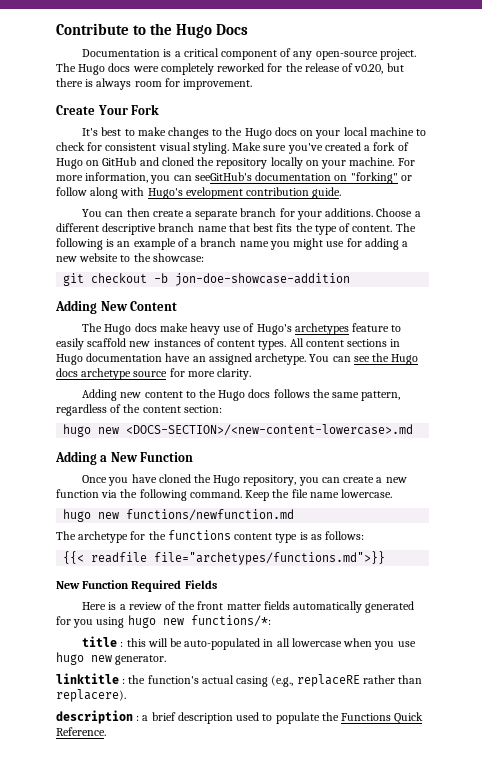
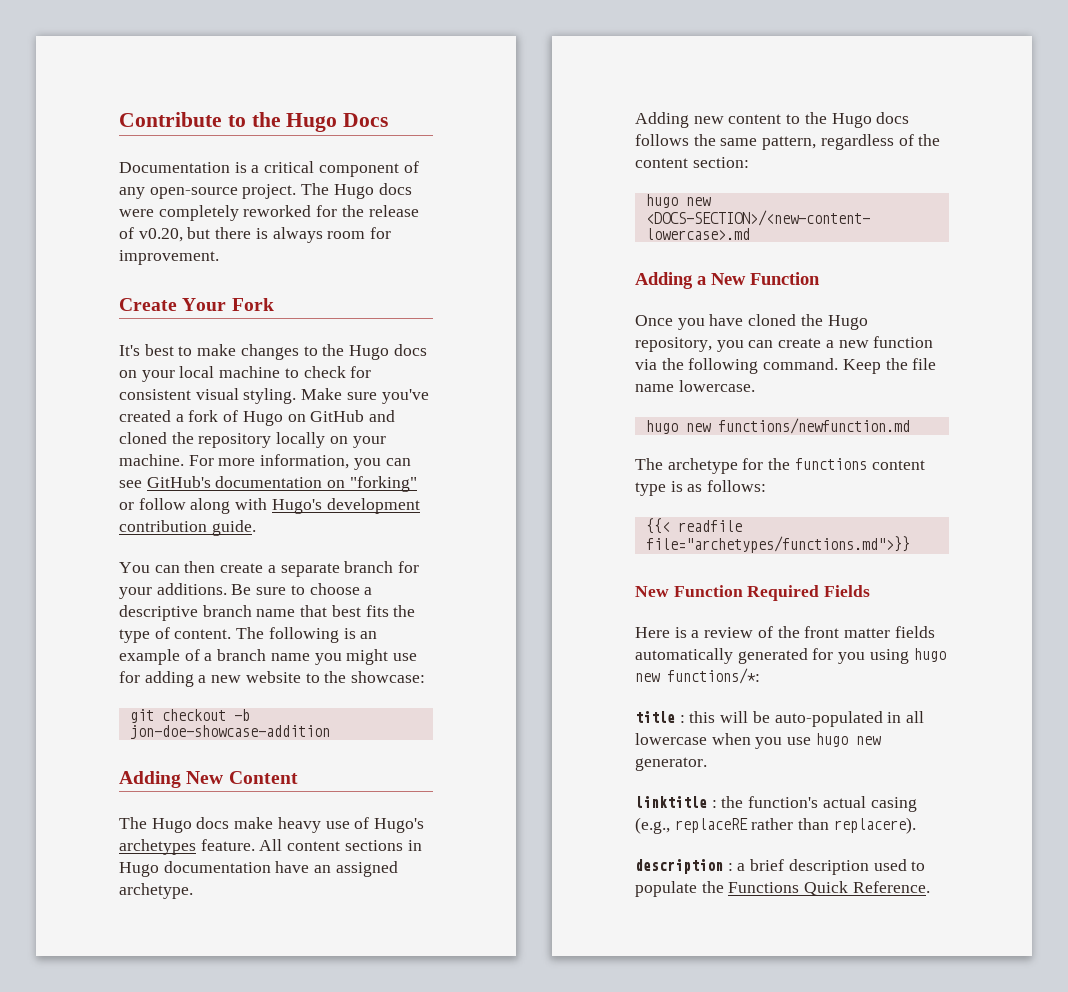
- For more information, you can seeGitHub's documentation on "forking" or follow along with Hugo's evelopment contribution guide.
+ For more information, you can see GitHub's documentation on "forking" or follow along with Hugo's development contribution guide.
- Choose a different descriptive branch name that best fits the type of content.
+ Be sure to choose a descriptive branch name that best fits the type of content.
- The Hugo docs make heavy use of Hugo's archetypes feature to easily scaffold new instances of content types.
+ The Hugo docs make heavy use of Hugo's archetypes feature.
- You can see the Hugo docs archetype source for more clarity.

